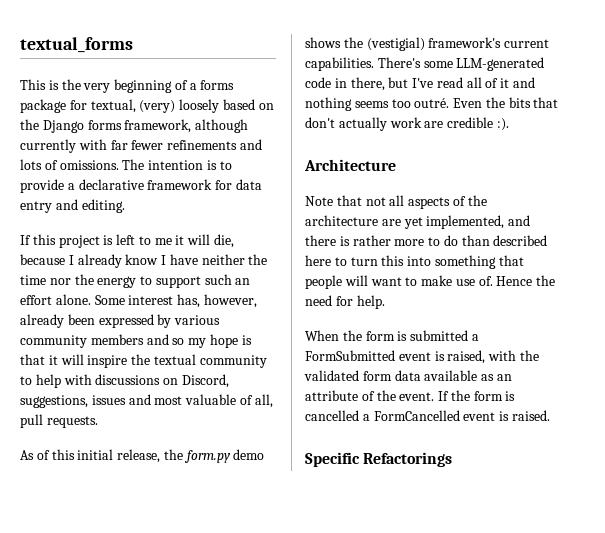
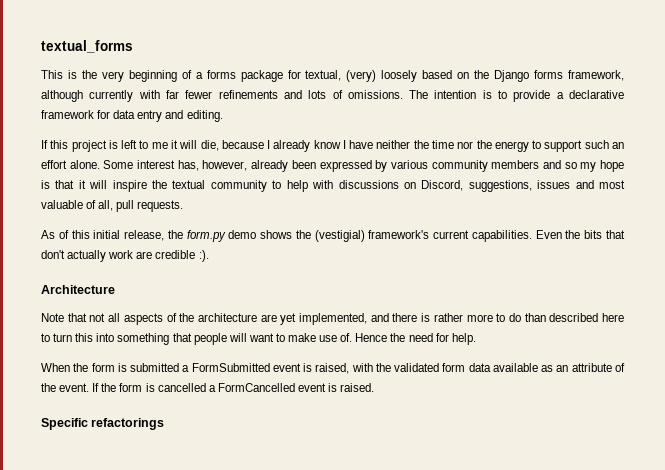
- There's some LLM-generated code in there, but I've read all of it and nothing seems too outré.
- Specific Refactorings
+ Specific refactorings

